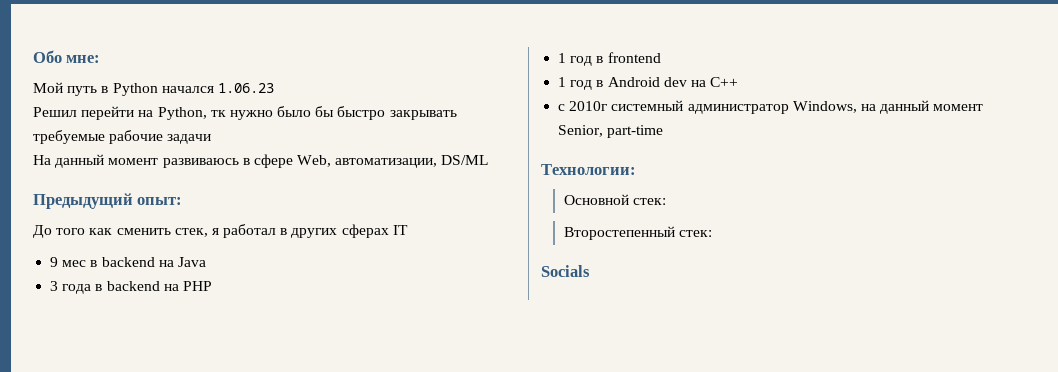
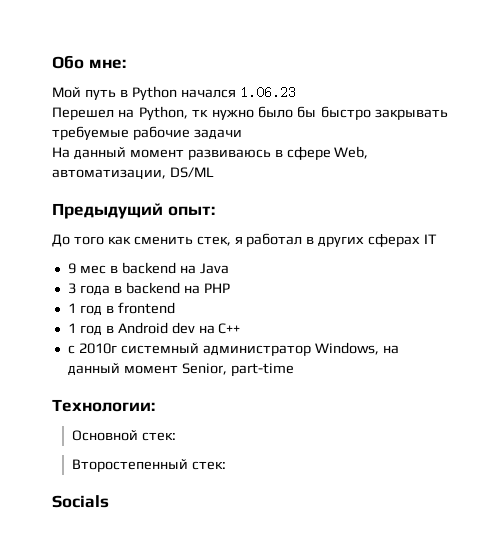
- Решил перейти на Python, тк нужно было бы быстро закрывать требуемые рабочие задачи
+ Перешел на Python, тк нужно было бы быстро закрывать требуемые рабочие задачи

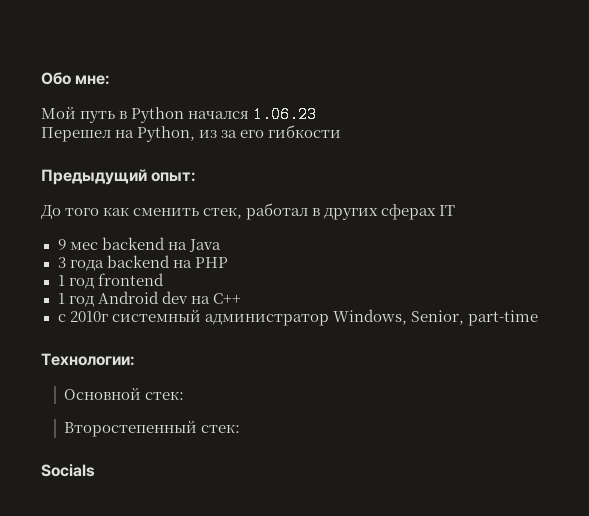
- Перешел на Python, тк нужно было бы быстро закрывать требуемые рабочие задачи
- На данный момент развиваюсь в сфере Web, автоматизации, DS/ML
+ Перешел на Python, из за его гибкости
- До того как сменить стек, я работал в других сферах IT
+ До того как сменить стек, работал в других сферах IT
- 9 мес в backend на Java
+ 9 мес backend на Java
- 3 года в backend на PHP
+ 3 года backend на PHP
- 1 год в frontend
+ 1 год frontend
- 1 год в Android dev на C++
+ 1 год Android dev на C++
- с 2010г системный администратор Windows, на данный момент Senior, part-time
+ с 2010г системный администратор Windows, Senior, part-time

